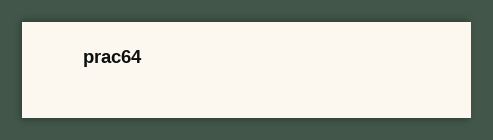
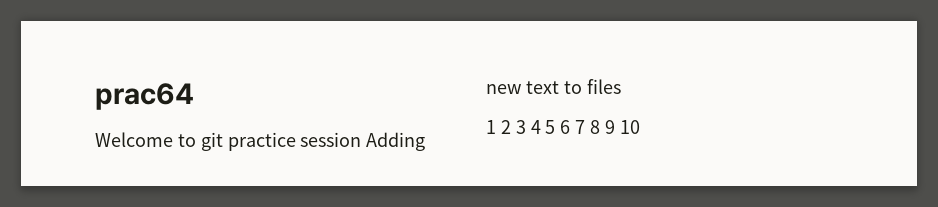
+ Welcome to git practice session Adding new text to files
+ 1 2 3 4 5 6 7 8 9 10

